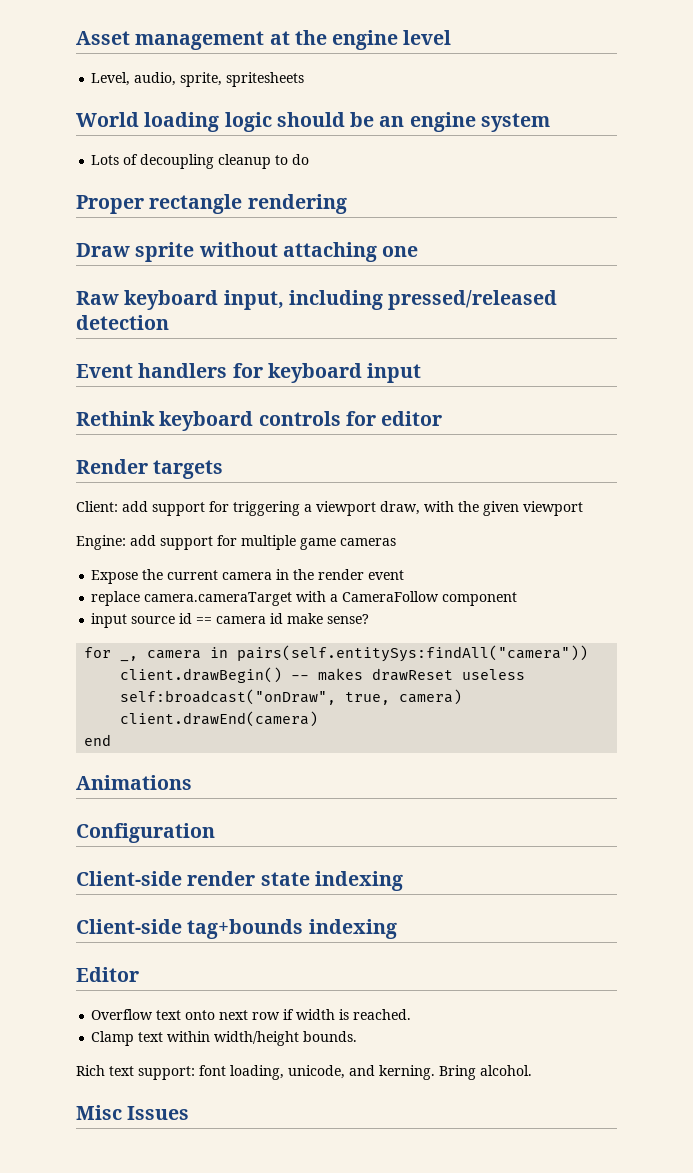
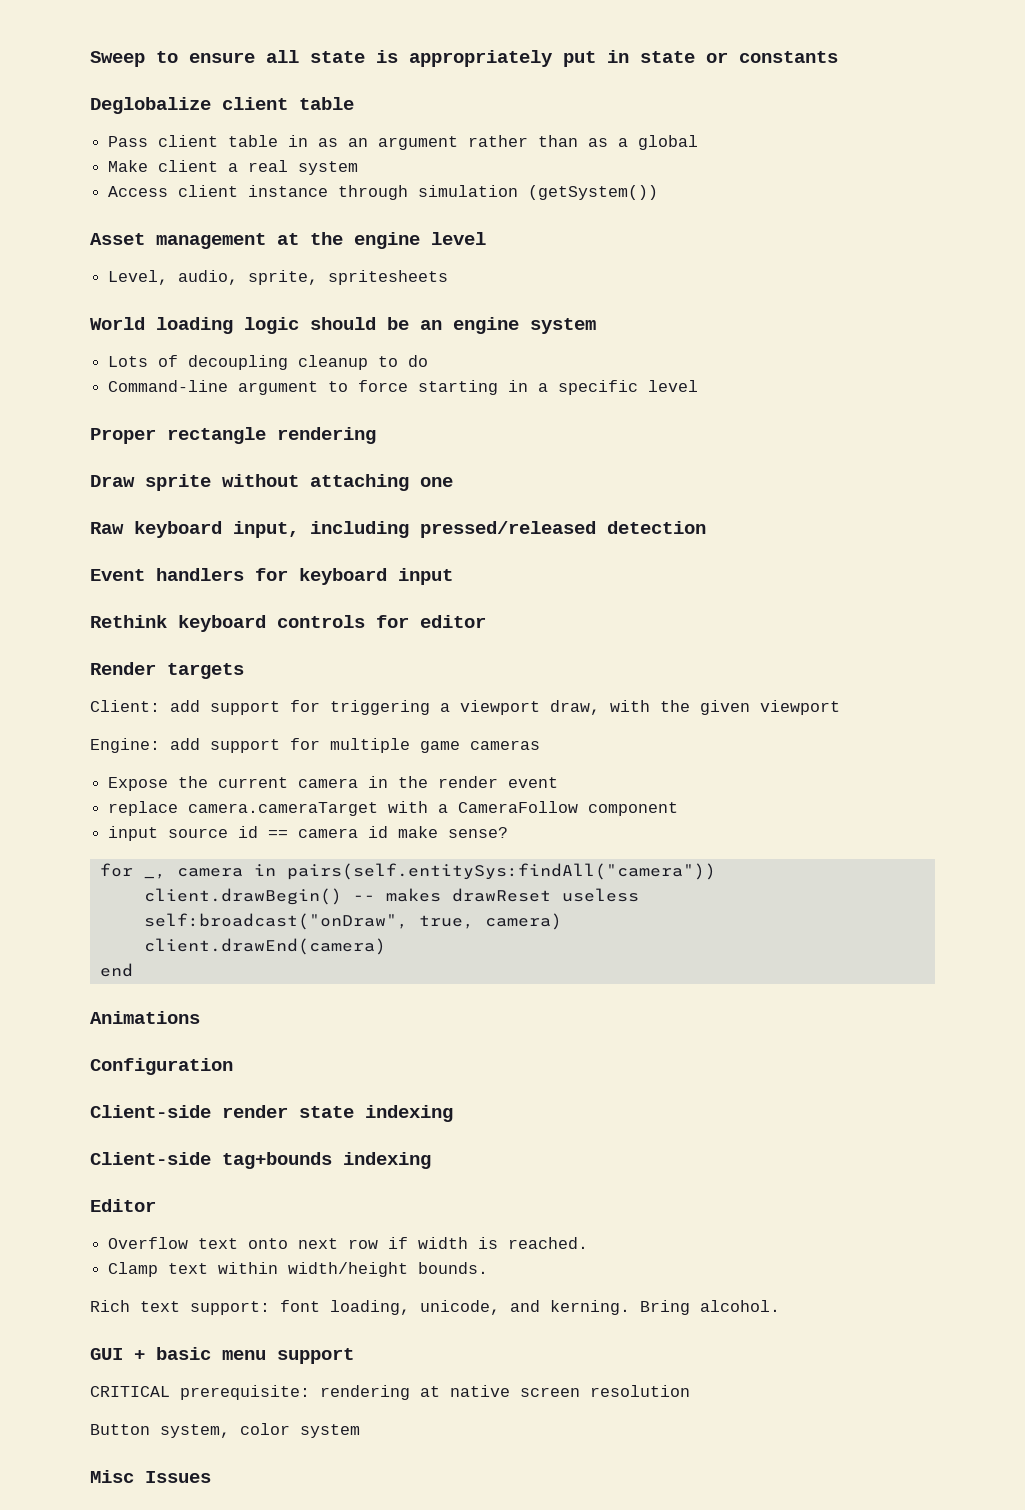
+ Sweep to ensure all state is appropriately put in state or constants
+ Deglobalize client table
+ Pass client table in as an argument rather than as a global
+ Make client a real system
+ Access client instance through simulation (getSystem())
+ Command-line argument to force starting in a specific level
+ GUI + basic menu support
+ CRITICAL prerequisite: rendering at native screen resolution
+ Button system, color system

